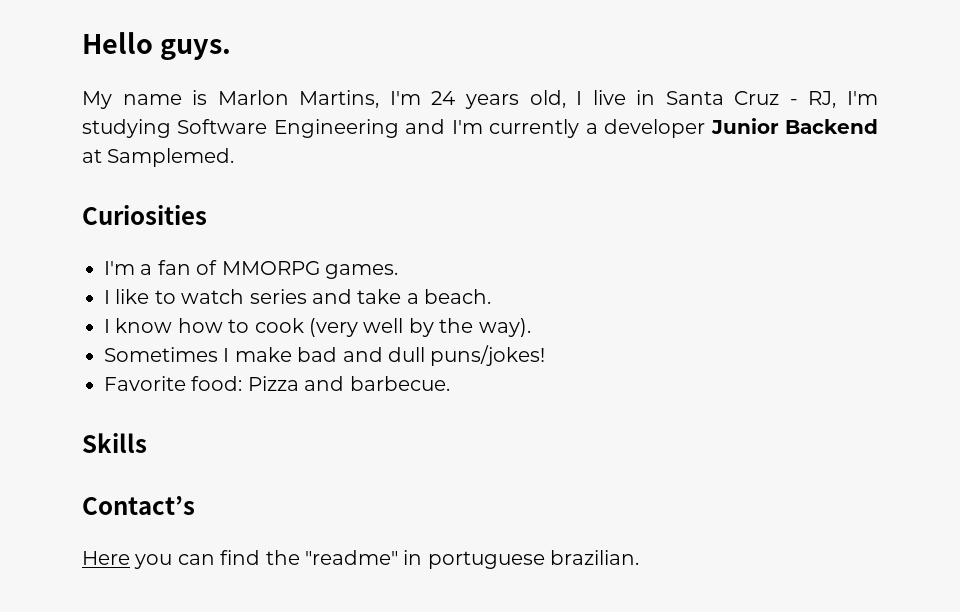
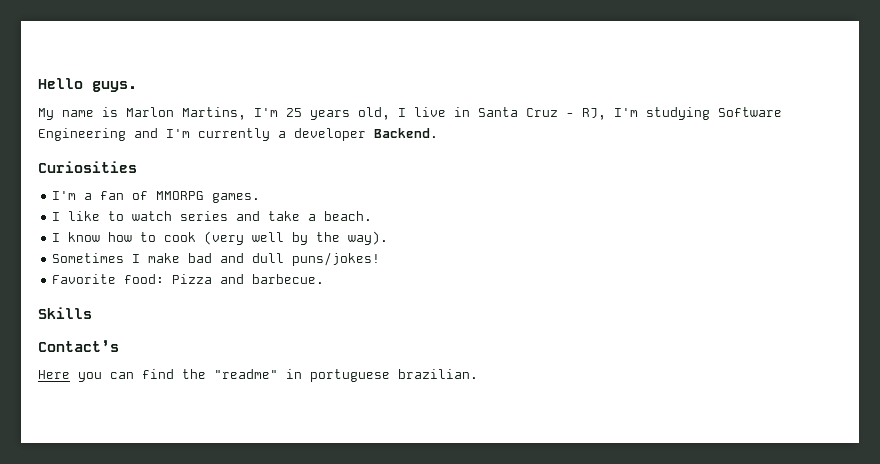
- My name is Marlon Martins, I'm 24 years old, I live in Santa Cruz - RJ, I'm studying Software Engineering and I'm currently a developer Junior Backend at Samplemed.
+ My name is Marlon Martins, I'm 25 years old, I live in Santa Cruz - RJ, I'm studying Software Engineering and I'm currently a developer Backend.

